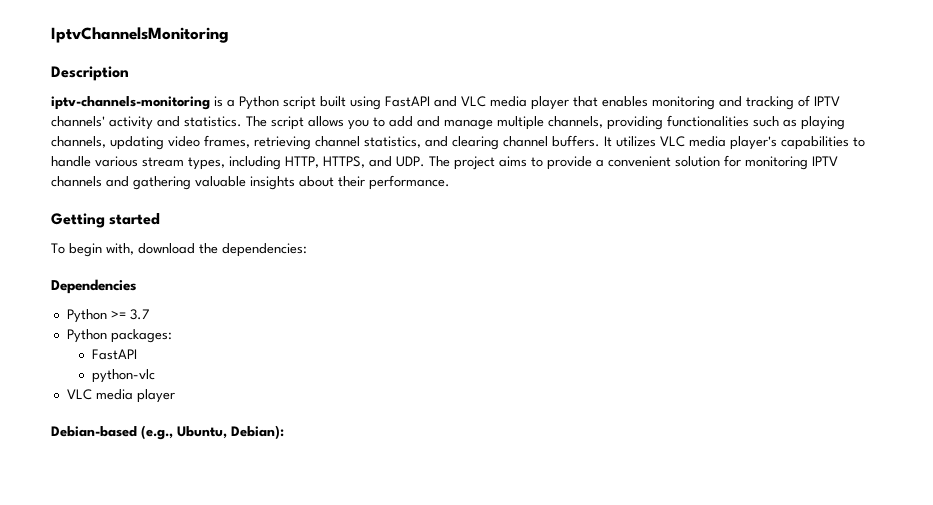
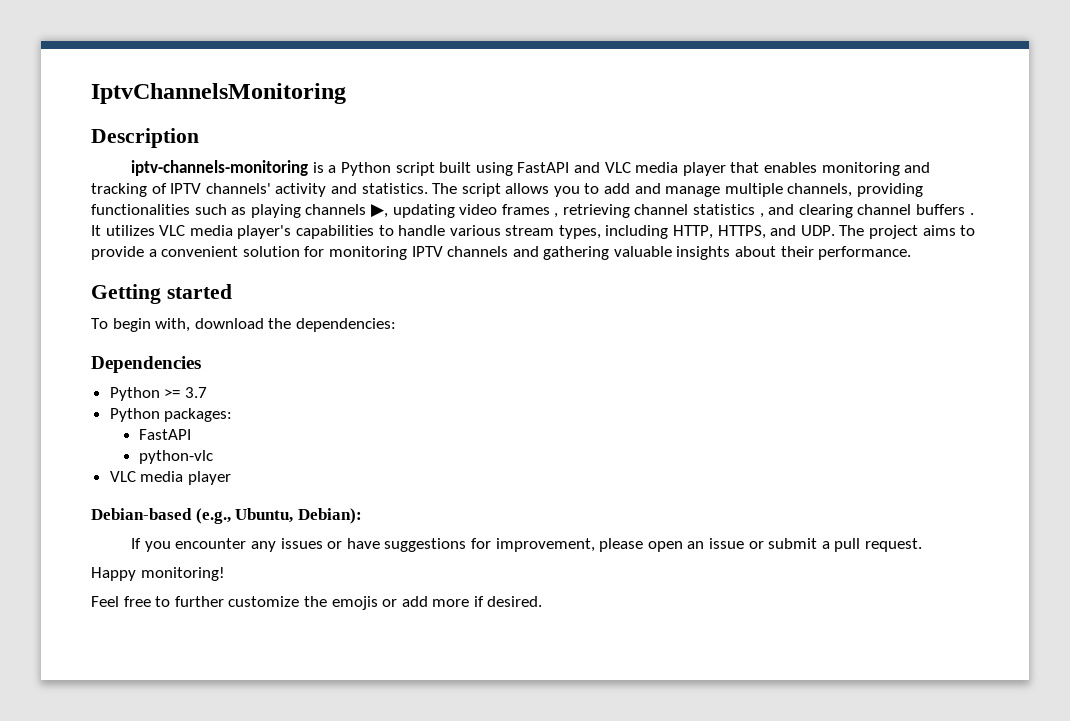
- The script allows you to add and manage multiple channels, providing functionalities such as playing channels, updating video frames, retrieving channel statistics, and clearing channel buffers.
+ The script allows you to add and manage multiple channels, providing functionalities such as playing channels ▶, updating video frames , retrieving channel statistics , and clearing channel buffers .
+ If you encounter any issues or have suggestions for improvement, please open an issue or submit a pull request.
+ Happy monitoring!
+ Feel free to further customize the emojis or add more if desired.

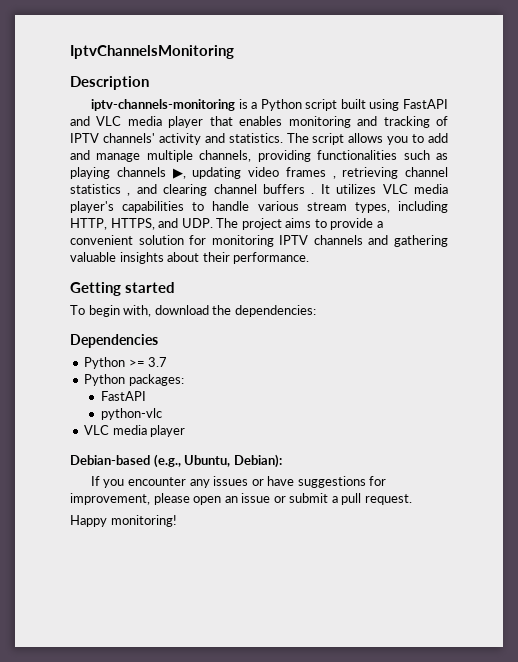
- Feel free to further customize the emojis or add more if desired.

